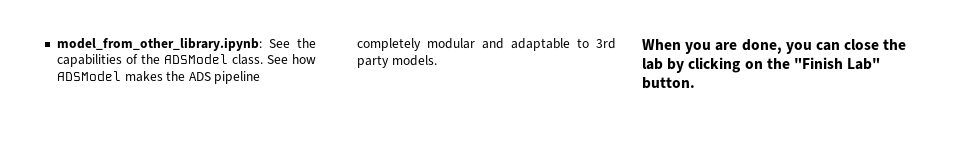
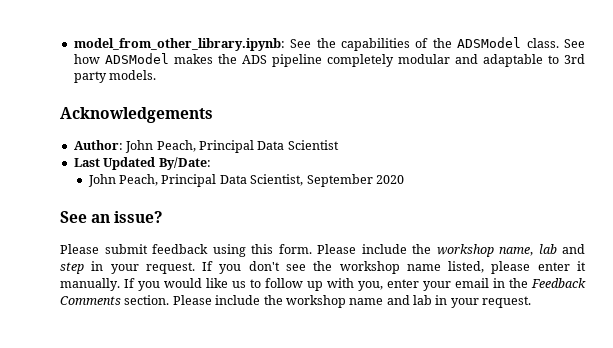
- When you are done, you can close the lab by clicking on the "Finish Lab" button.
+ Acknowledgements
+ Author: John Peach, Principal Data Scientist
+ Last Updated By/Date:
+ John Peach, Principal Data Scientist, September 2020
+ See an issue?
+ Please submit feedback using this form. Please include the workshop name, lab and step in your request. If you don't see the workshop name listed, please enter it manually. If you would like us to follow up with you, enter your email in the Feedback Comments section. Please include the workshop name and lab in your request.

